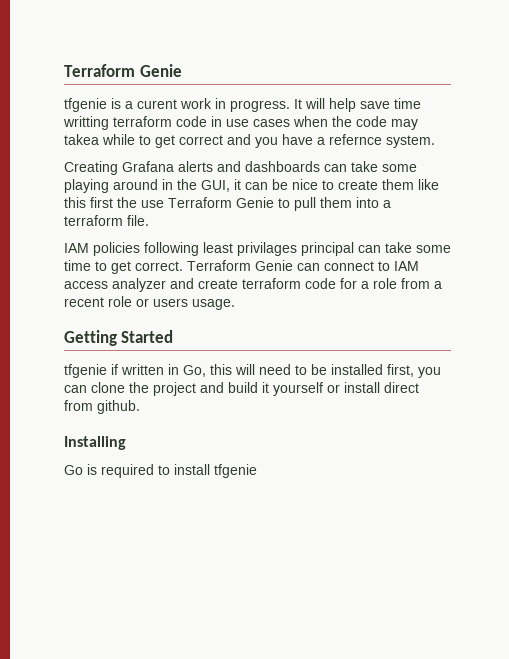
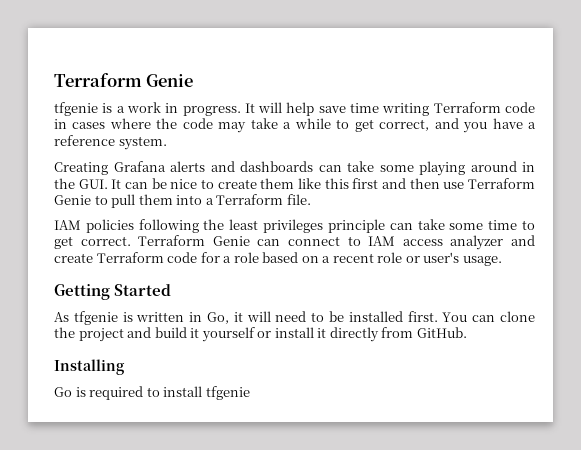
- tfgenie is a curent work in progress.
+ tfgenie is a work in progress.
- It will help save time writting terraform code in use cases when the code may takea while to get correct and you have a refernce system.
+ It will help save time writing Terraform code in cases where the code may take a while to get correct, and you have a reference system.
- Creating Grafana alerts and dashboards can take some playing around in the GUI, it can be nice to create them like this first the use Terraform Genie to pull them into a terraform file.
+ Creating Grafana alerts and dashboards can take some playing around in the GUI. It can be nice to create them like this first and then use Terraform Genie to pull them into a Terraform file.
- IAM policies following least privilages principal can take some time to get correct.
+ IAM policies following the least privileges principle can take some time to get correct.
- Terraform Genie can connect to IAM access analyzer and create terraform code for a role from a recent role or users usage.
+ Terraform Genie can connect to IAM access analyzer and create Terraform code for a role based on a recent role or user's usage.
- tfgenie if written in Go, this will need to be installed first, you can clone the project and build it yourself or install direct from github.
+ As tfgenie is written in Go, it will need to be installed first. You can clone the project and build it yourself or install it directly from GitHub.

